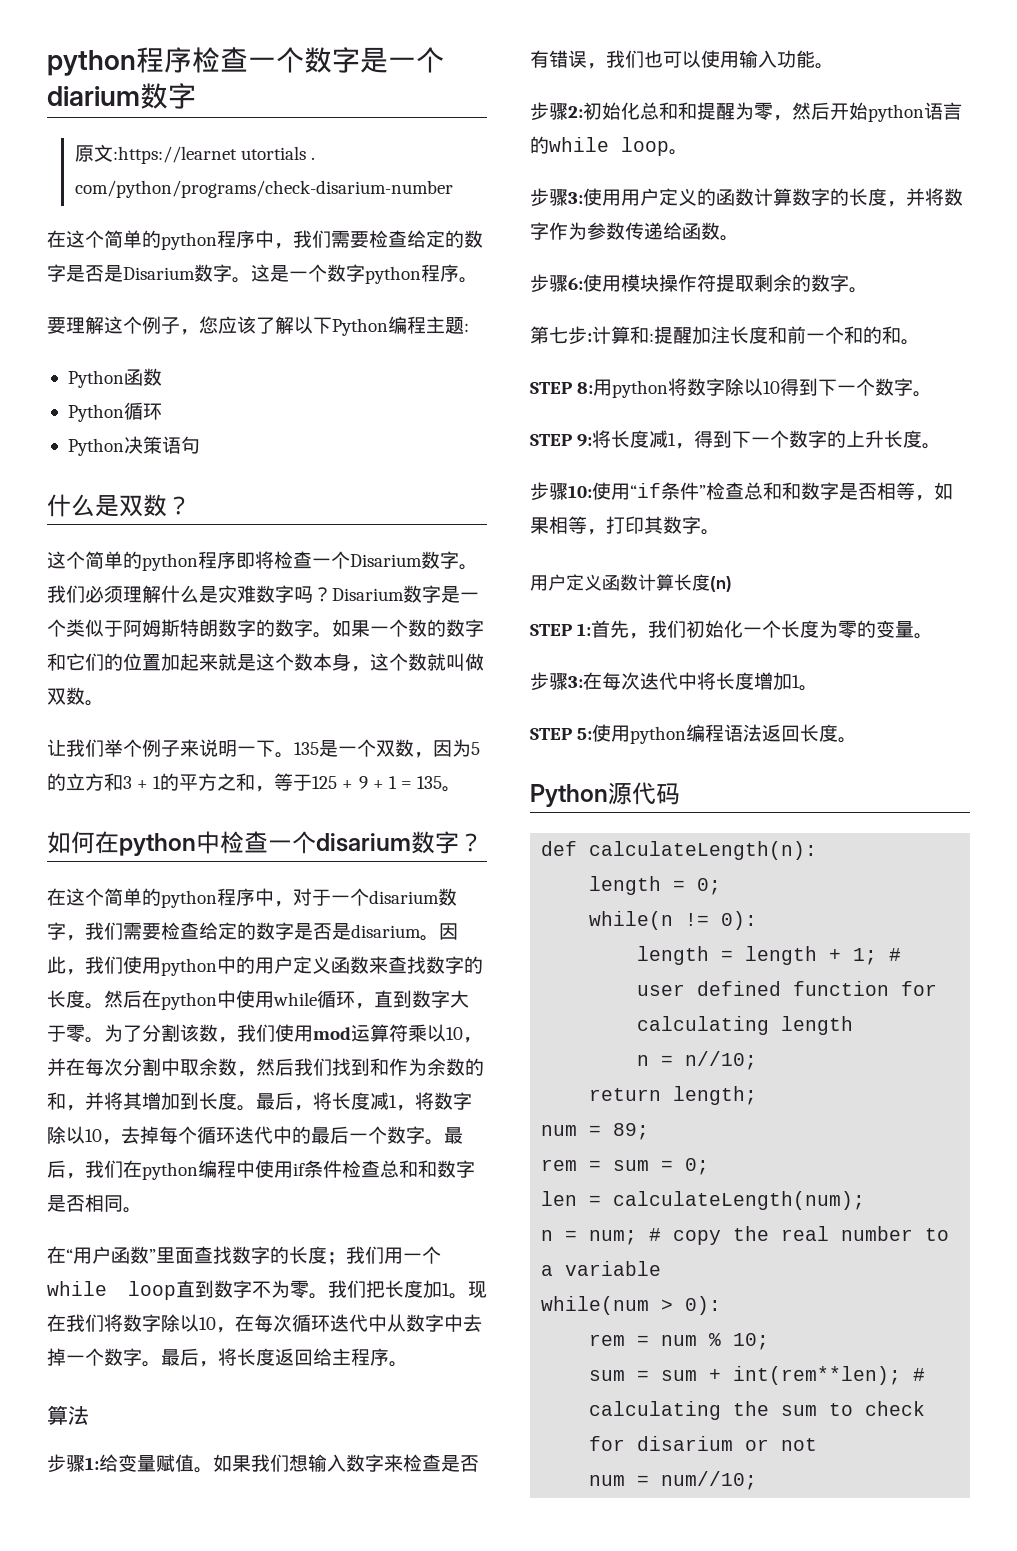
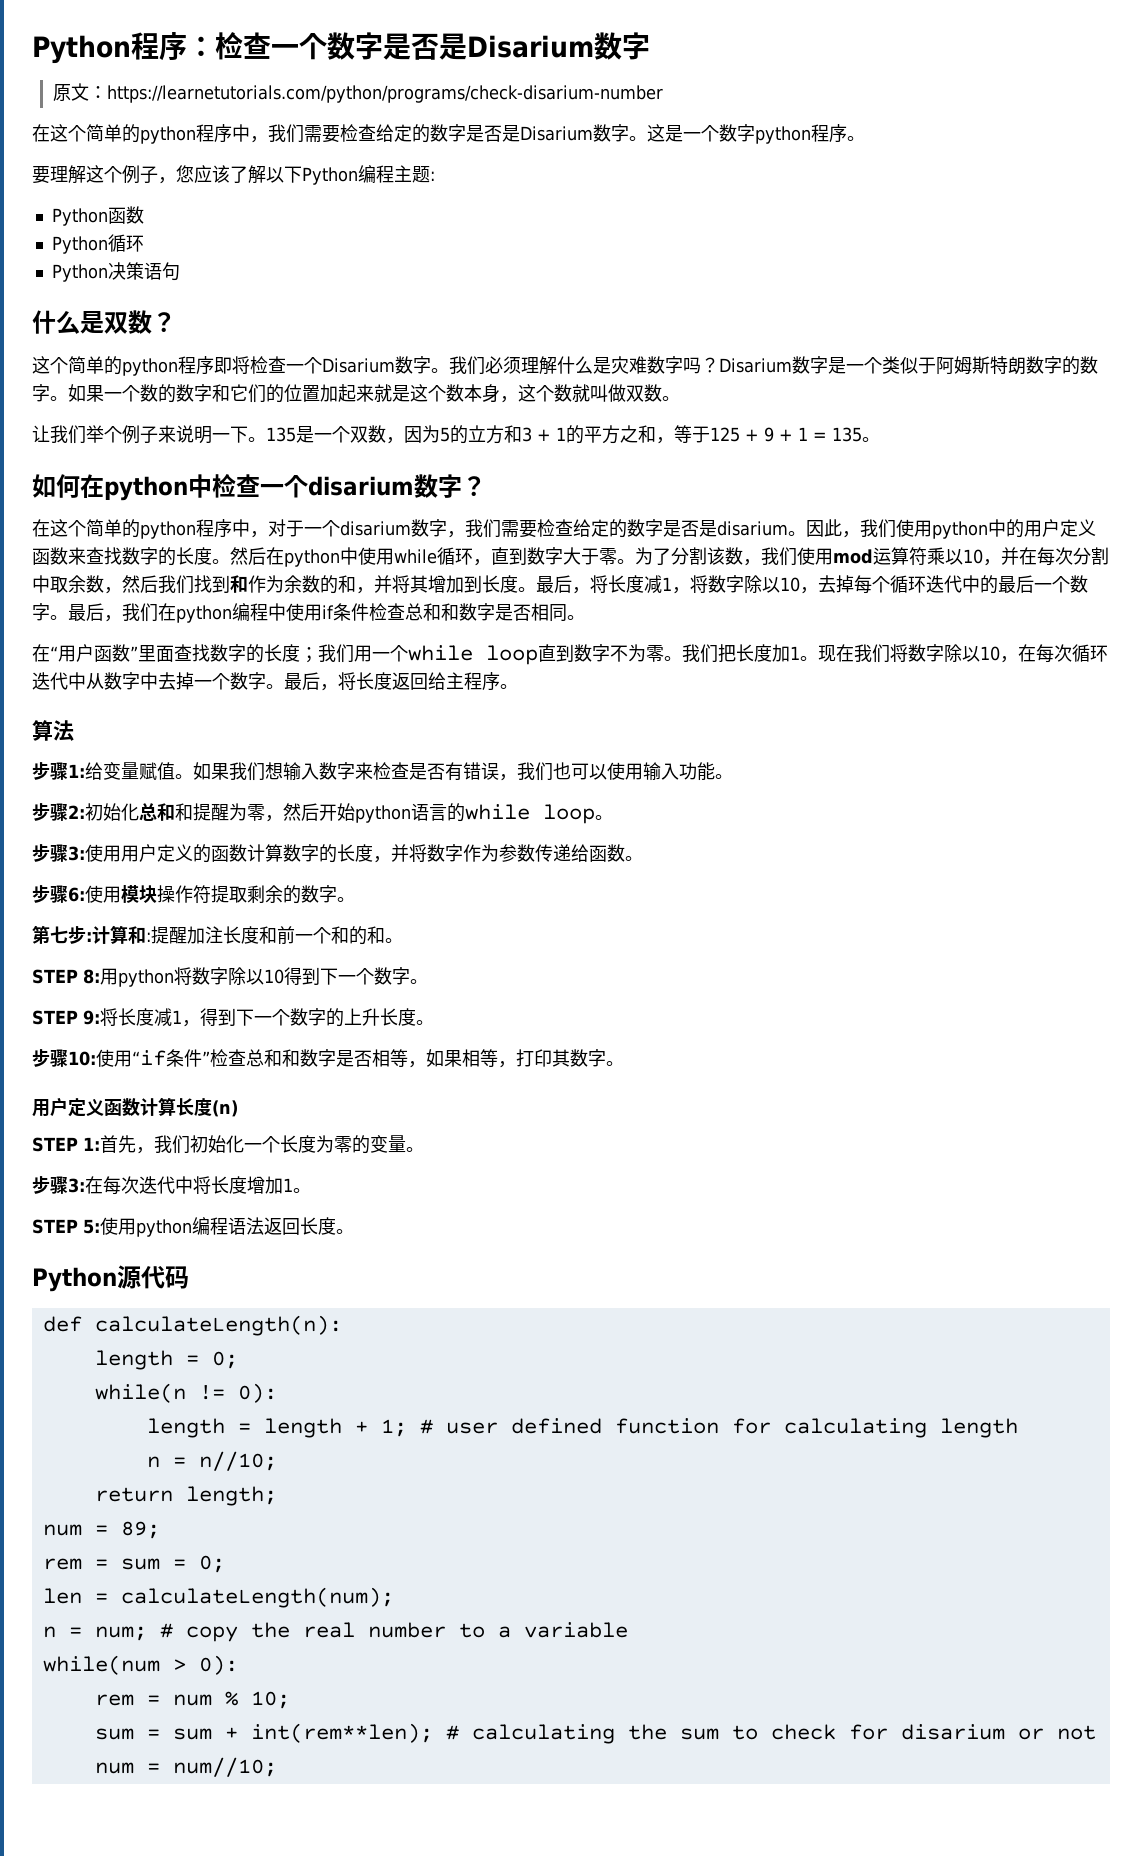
- python程序检查一个数字是一个diarium数字
+ Python程序：检查一个数字是否是Disarium数字
- 原文:https://learnet utortials . com/python/programs/check-disarium-number
+ 原文：https://learnetutorials.com/python/programs/check-disarium-number

